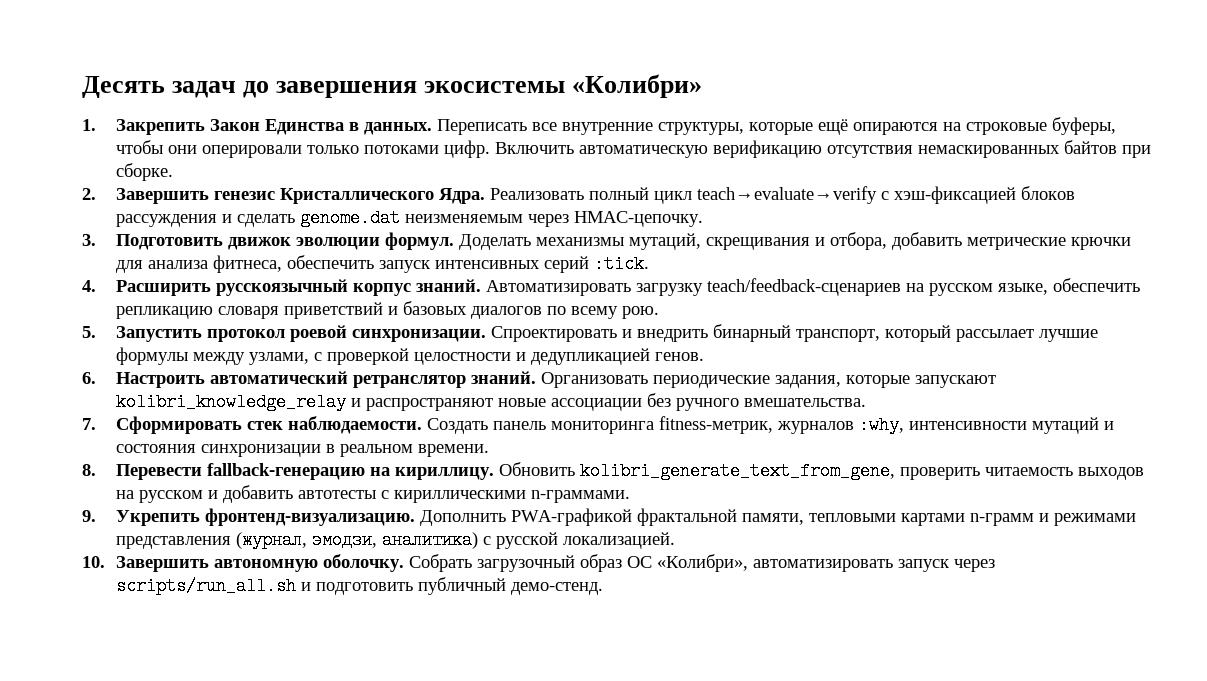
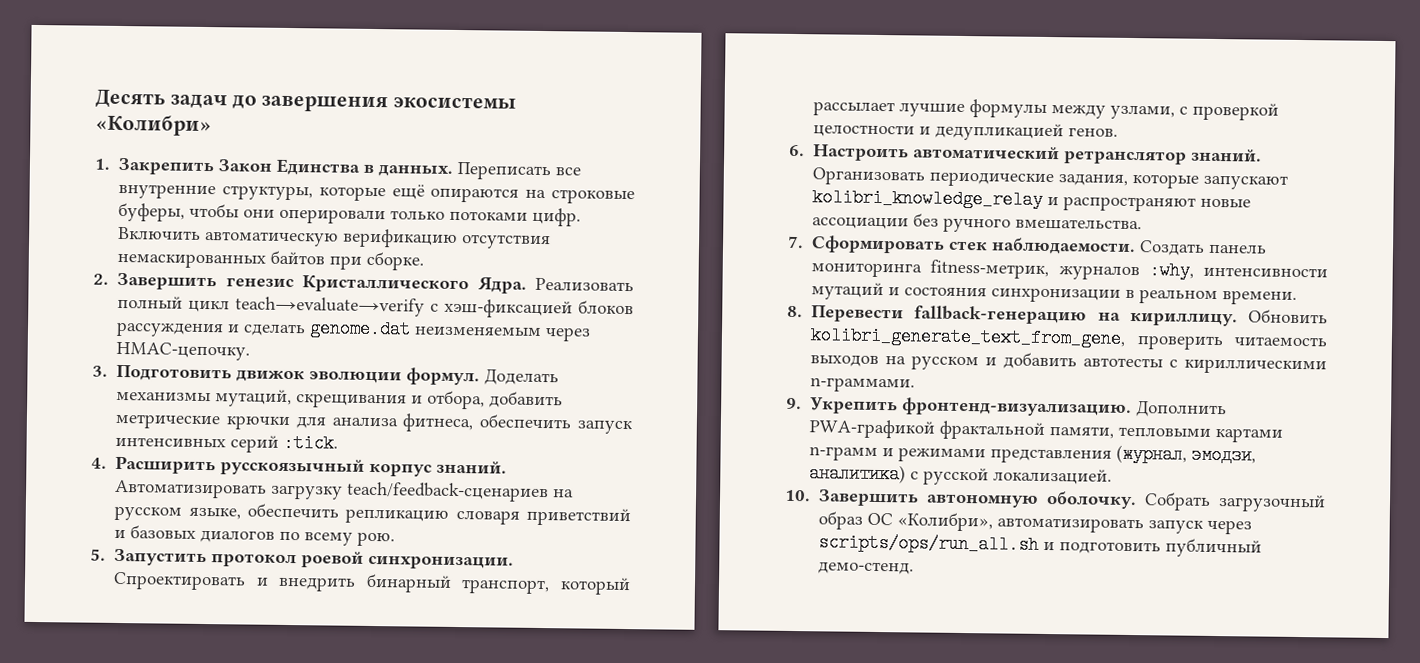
- Собрать загрузочный образ ОС «Колибри», автоматизировать запуск через scripts/run_all.sh и подготовить публичный демо-стенд.
+ Собрать загрузочный образ ОС «Колибри», автоматизировать запуск через scripts/ops/run_all.sh и подготовить публичный демо-стенд.

